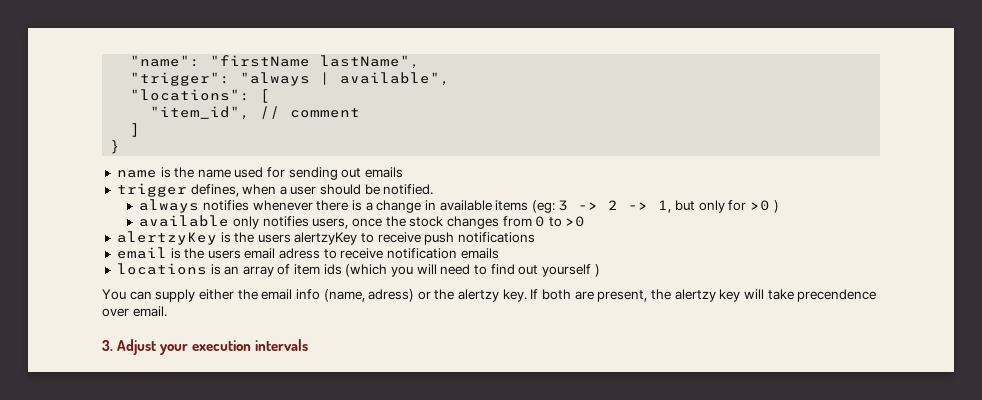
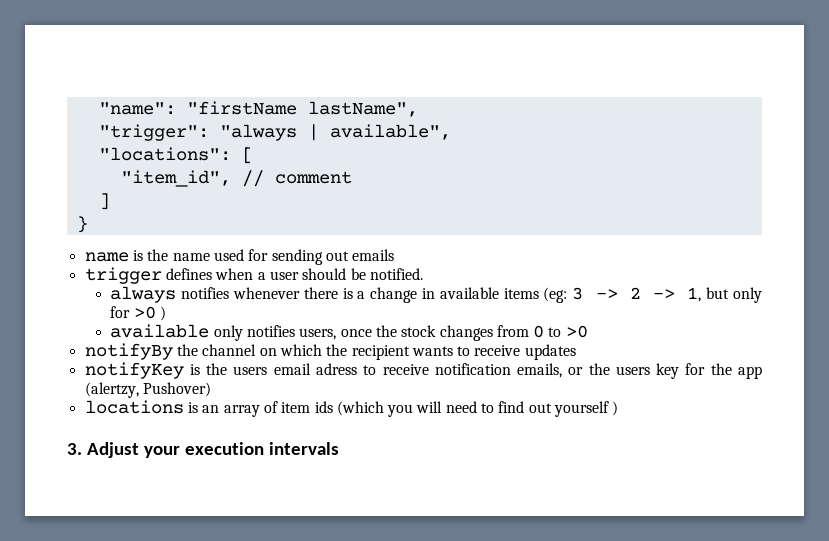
- trigger defines, when a user should be notified.
+ trigger defines when a user should be notified.
- alertzyKey is the users alertzyKey to receive push notifications
- email is the users email adress to receive notification emails
+ notifyBy the channel on which the recipient wants to receive updates
+ notifyKey is the users email adress to receive notification emails, or the users key for the app (alertzy, Pushover)
- You can supply either the email info (name, adress) or the alertzy key. If both are present, the alertzy key will take precendence over email.

